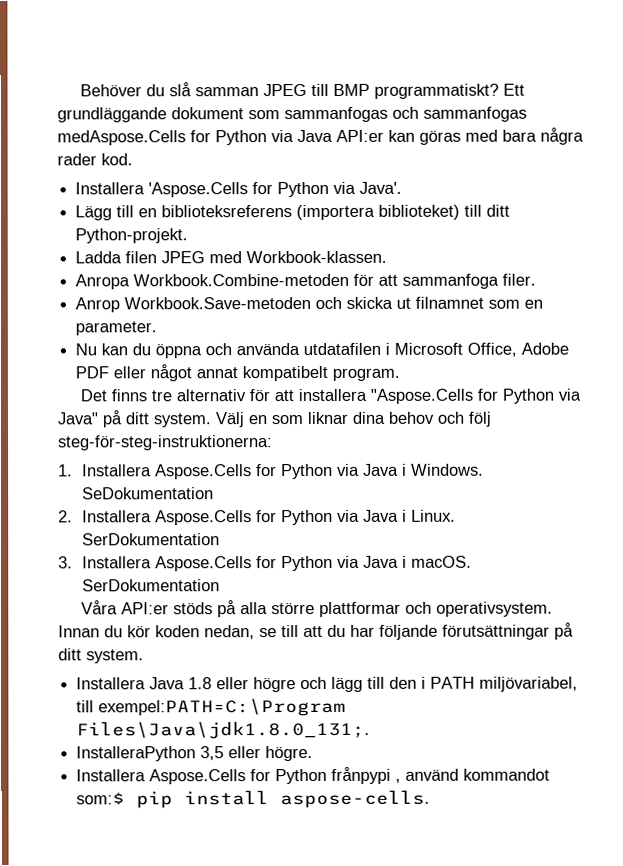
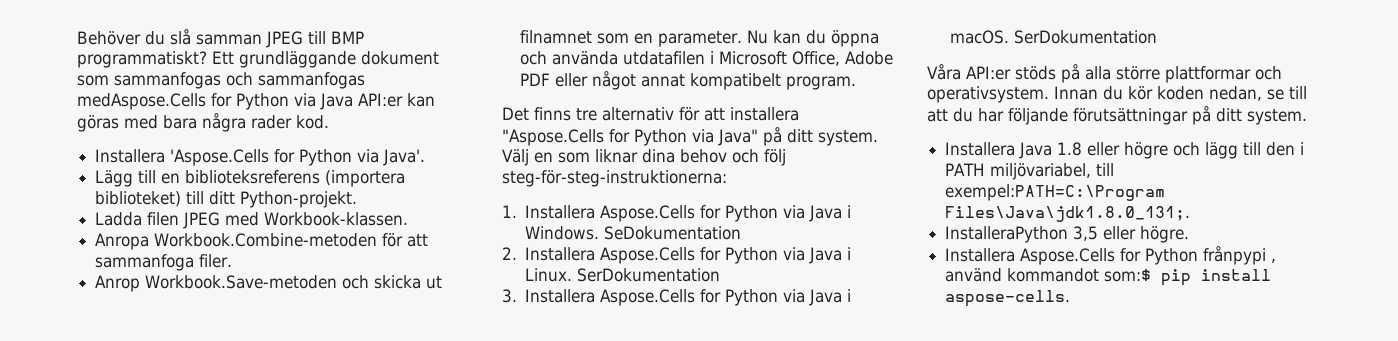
- Anrop Workbook.Save-metoden och skicka ut filnamnet som en parameter.
- Nu kan du öppna och använda utdatafilen i Microsoft Office, Adobe PDF eller något annat kompatibelt program.
+ Anrop Workbook.Save-metoden och skicka ut filnamnet som en parameter. Nu kan du öppna och använda utdatafilen i Microsoft Office, Adobe PDF eller något annat kompatibelt program.

